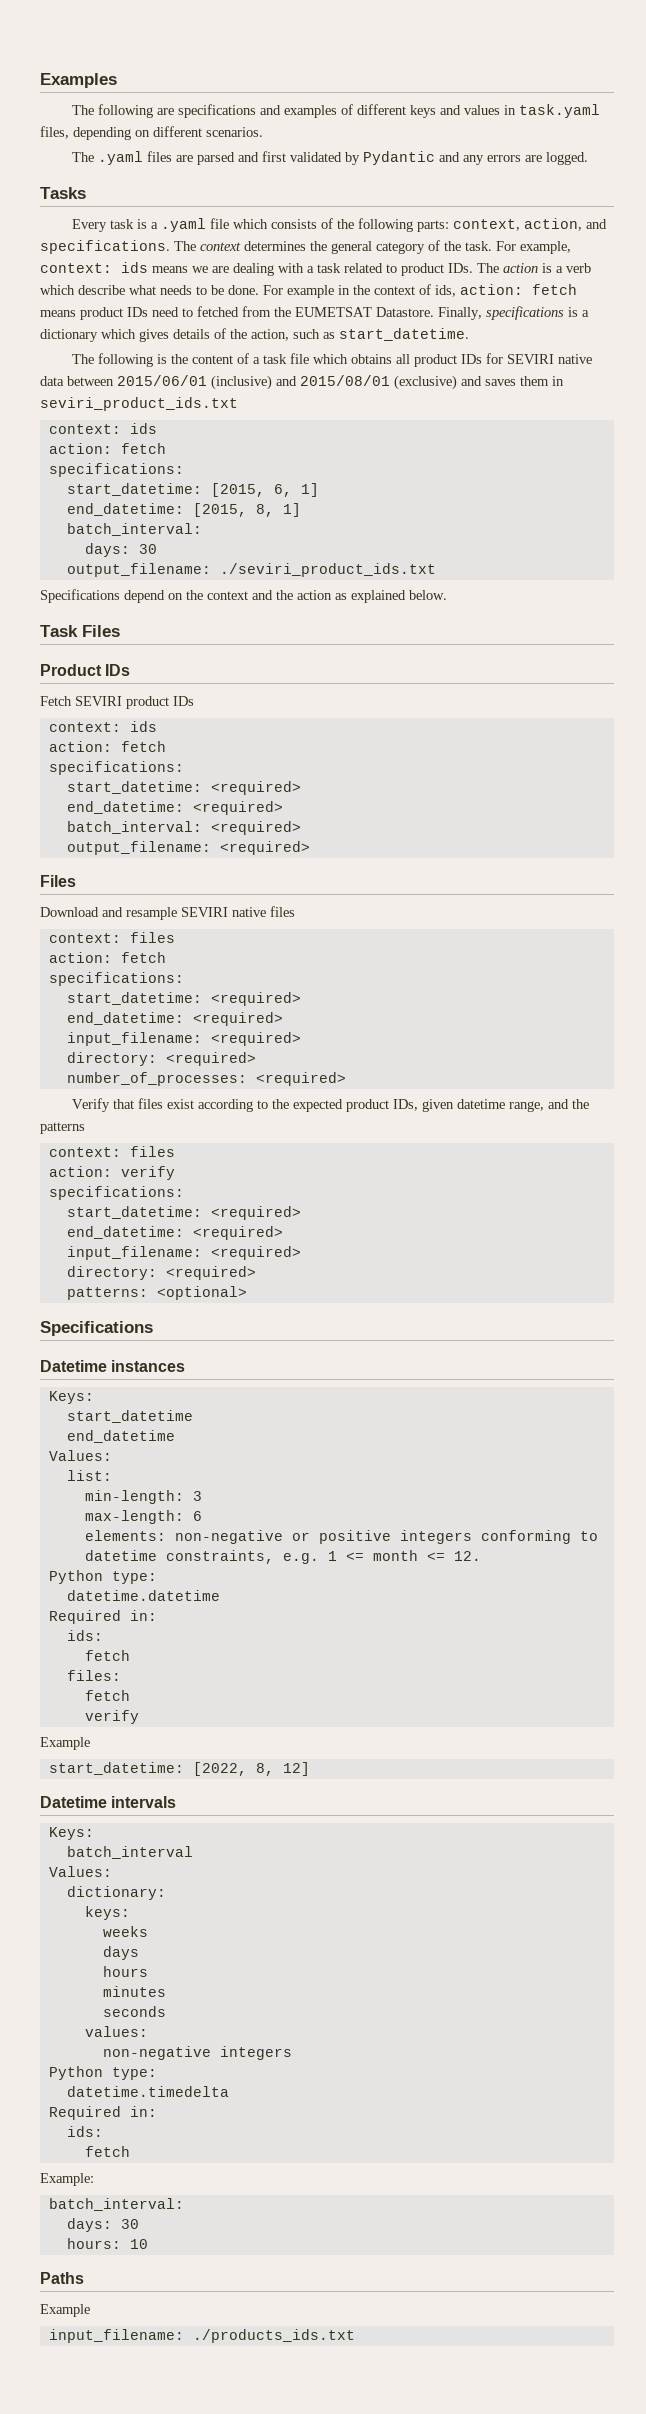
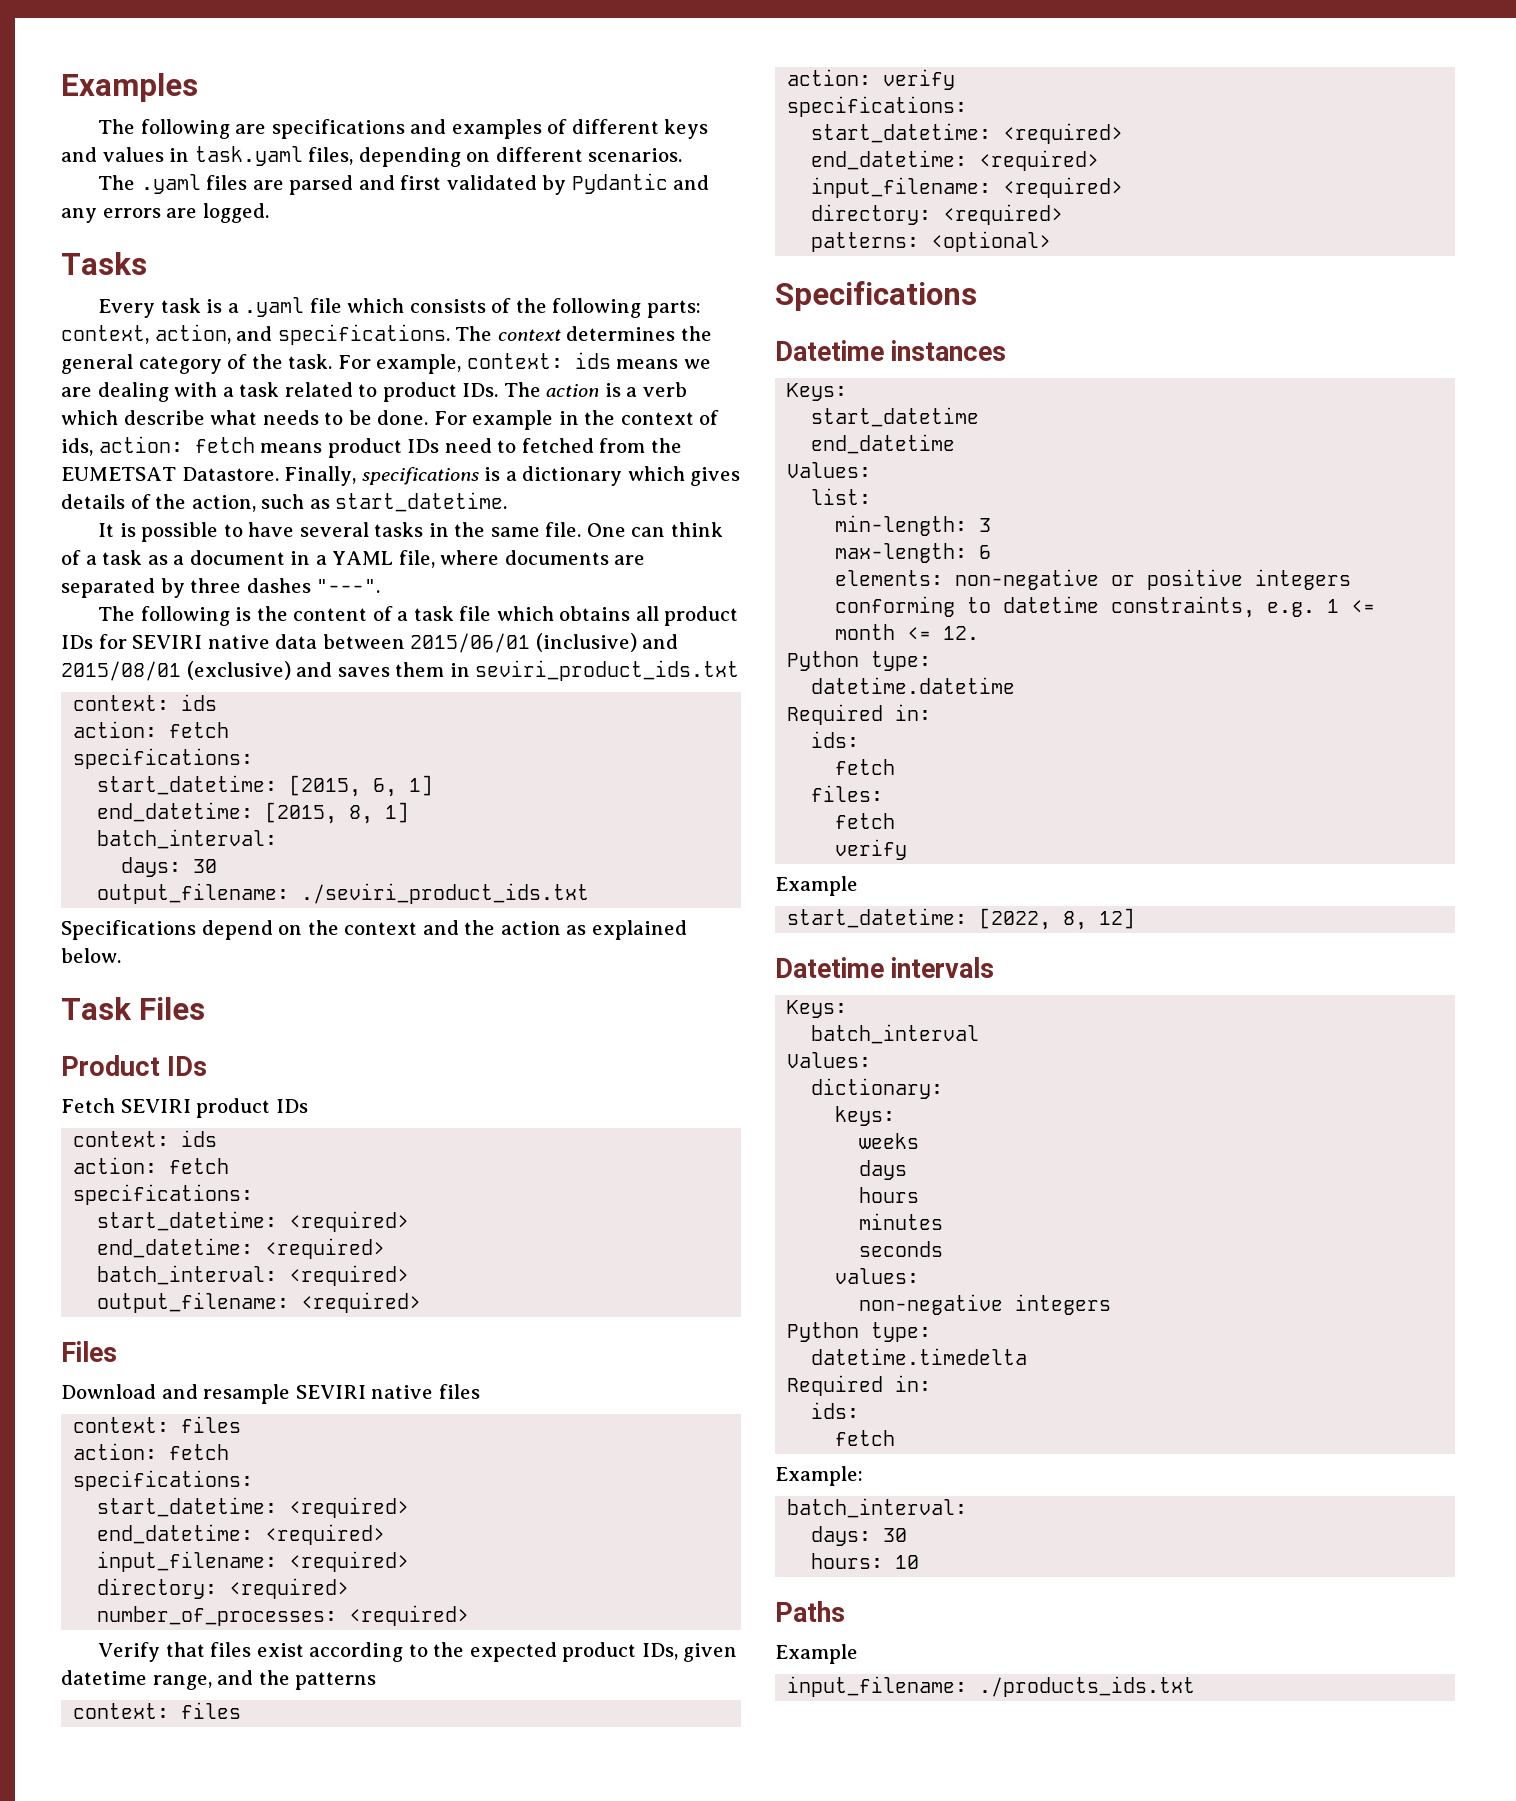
+ It is possible to have several tasks in the same file. One can think of a task as a document in a YAML file, where documents are separated by three dashes "---".

